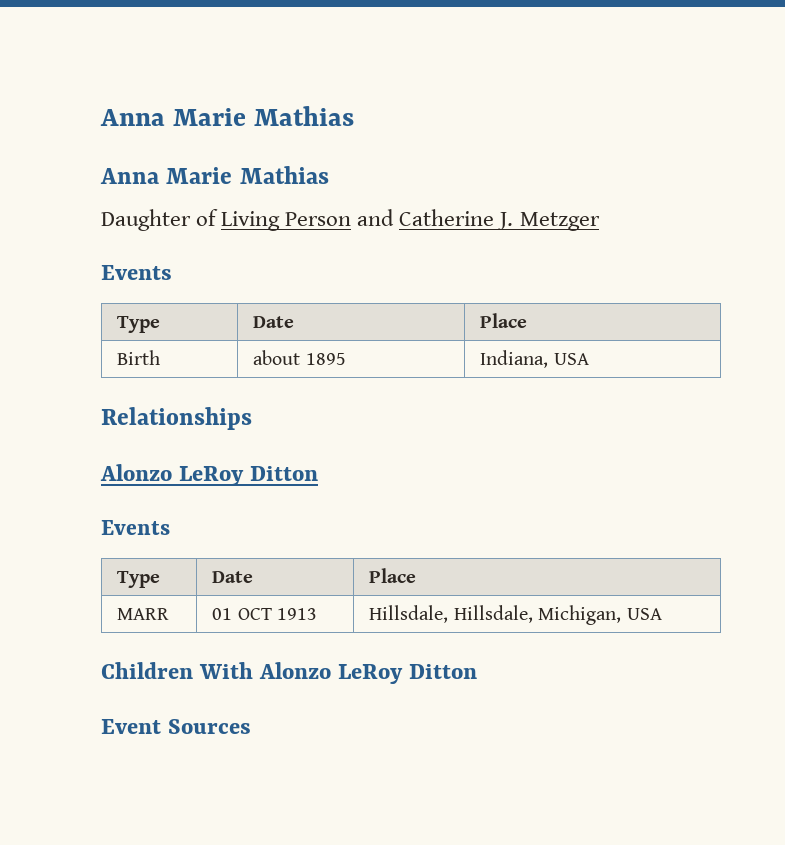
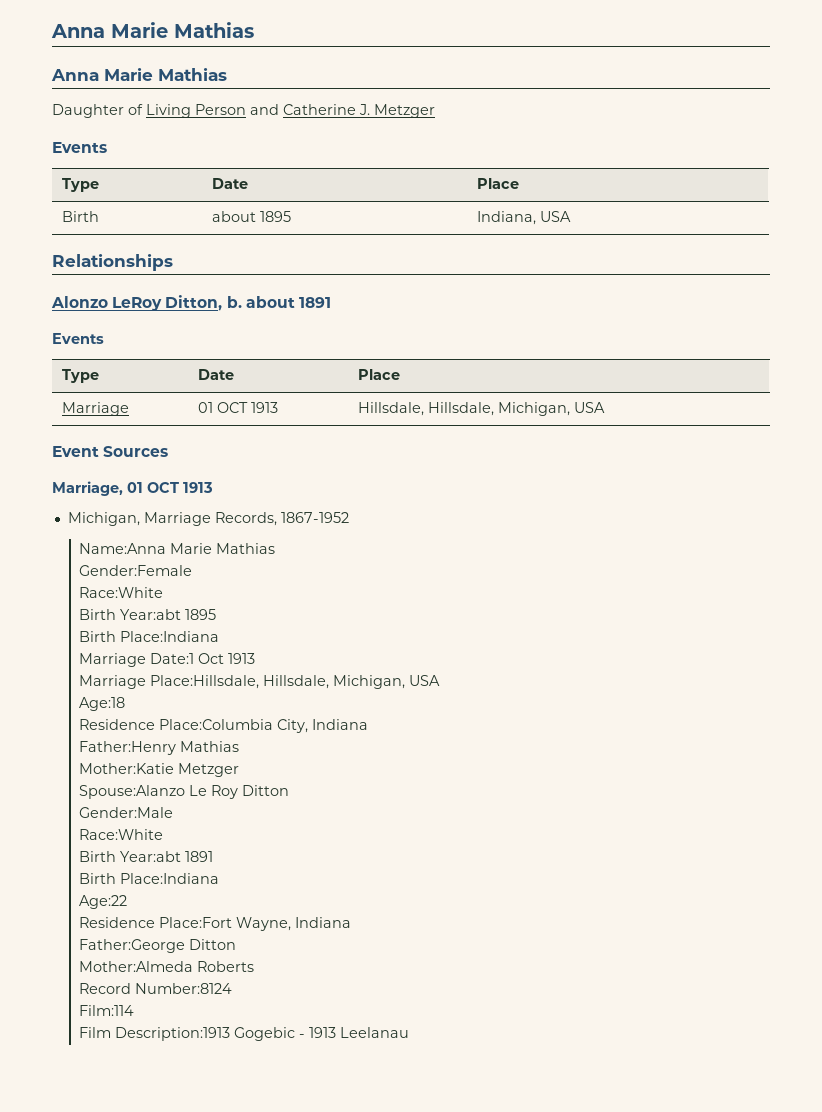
  Relationships
- Alonzo LeRoy Ditton
+ Alonzo LeRoy Ditton, b. about 1891
  Events
  Type | Date | Place
- MARR | 01 OCT 1913 | Hillsdale, Hillsdale, Michigan, USA
+ Marriage | 01 OCT 1913 | Hillsdale, Hillsdale, Michigan, USA
- Children With Alonzo LeRoy Ditton
  Event Sources
+ Marriage, 01 OCT 1913
+ Michigan, Marriage Records, 1867-1952
+ Name:Anna Marie Mathias
+ Gender:Female
+ Race:White
+ Birth Year:abt 1895
+ Birth Place:Indiana
+ Marriage Date:1 Oct 1913
+ Marriage Place:Hillsdale, Hillsdale, Michigan, USA
+ Age:18
+ Residence Place:Columbia City, Indiana
+ Father:Henry Mathias
+ Mother:Katie Metzger
+ Spouse:Alanzo Le Roy Ditton
+ Gender:Male
+ Race:White
+ Birth Year:abt 1891
+ Birth Place:Indiana
+ Age:22
+ Residence Place:Fort Wayne, Indiana
+ Father:George Ditton
+ Mother:Almeda Roberts
+ Record Number:8124
+ Film:114
+ Film Description:1913 Gogebic - 1913 Leelanau

